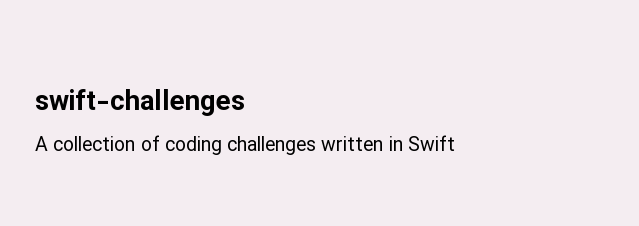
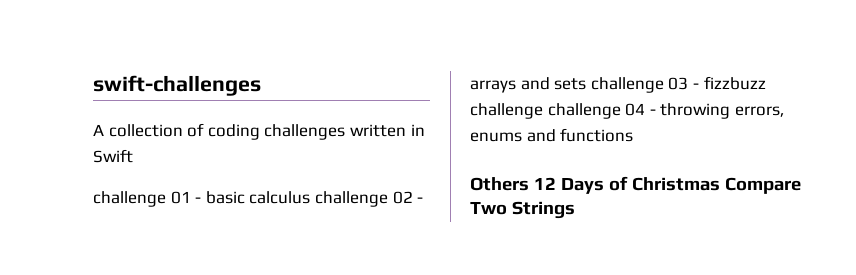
+ challenge 01 - basic calculus challenge 02 - arrays and sets challenge 03 - fizzbuzz challenge challenge 04 - throwing errors, enums and functions
+ Others 12 Days of Christmas Compare Two Strings

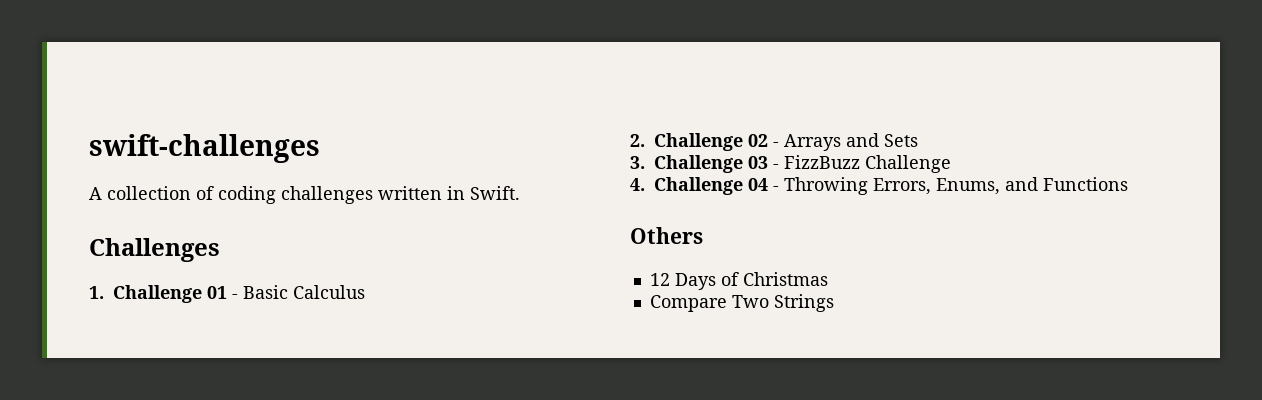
- A collection of coding challenges written in Swift
- challenge 01 - basic calculus challenge 02 - arrays and sets challenge 03 - fizzbuzz challenge challenge 04 - throwing errors, enums and functions
+ A collection of coding challenges written in Swift.
+ Challenges
+ 1. Challenge 01 - Basic Calculus
+ 2. Challenge 02 - Arrays and Sets
+ 3. Challenge 03 - FizzBuzz Challenge
+ 4. Challenge 04 - Throwing Errors, Enums, and Functions
- Others 12 Days of Christmas Compare Two Strings
+ Others
+ 12 Days of Christmas
+ Compare Two Strings

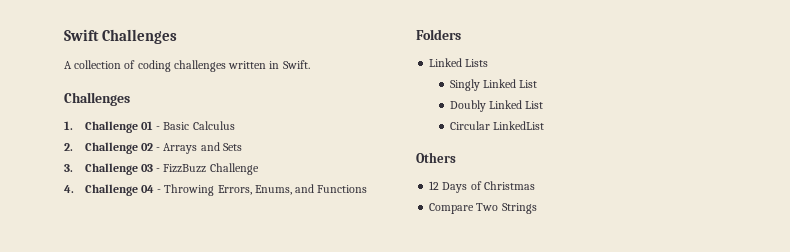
- swift-challenges
+ Swift Challenges
+ Folders
+ Linked Lists
+ Singly Linked List
+ Doubly Linked List
+ Circular LinkedList

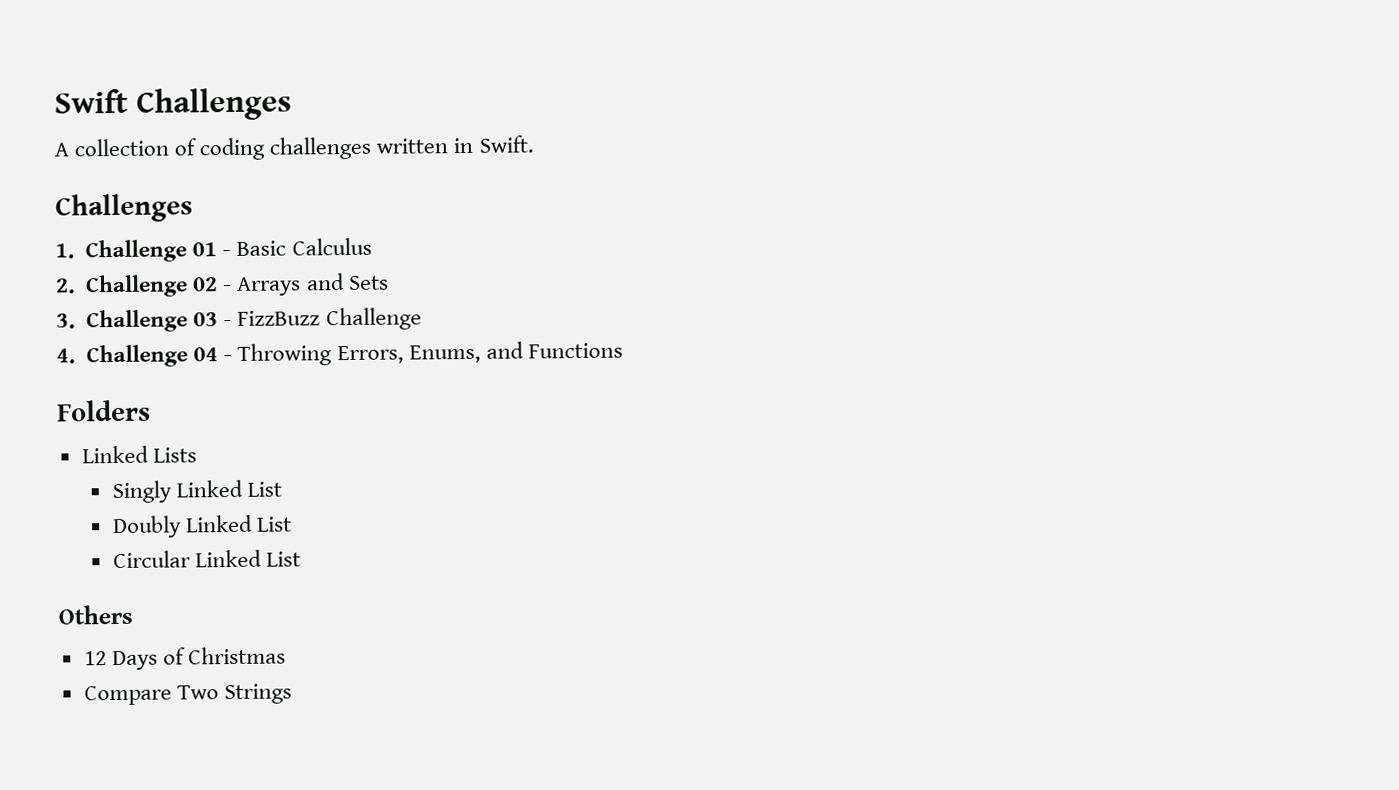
- Circular LinkedList
+ Circular Linked List

